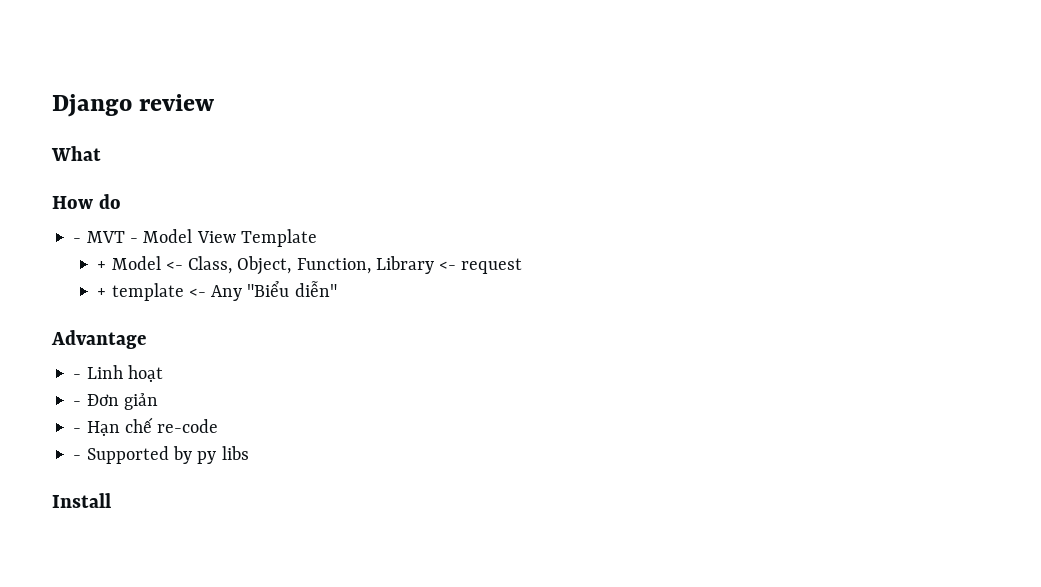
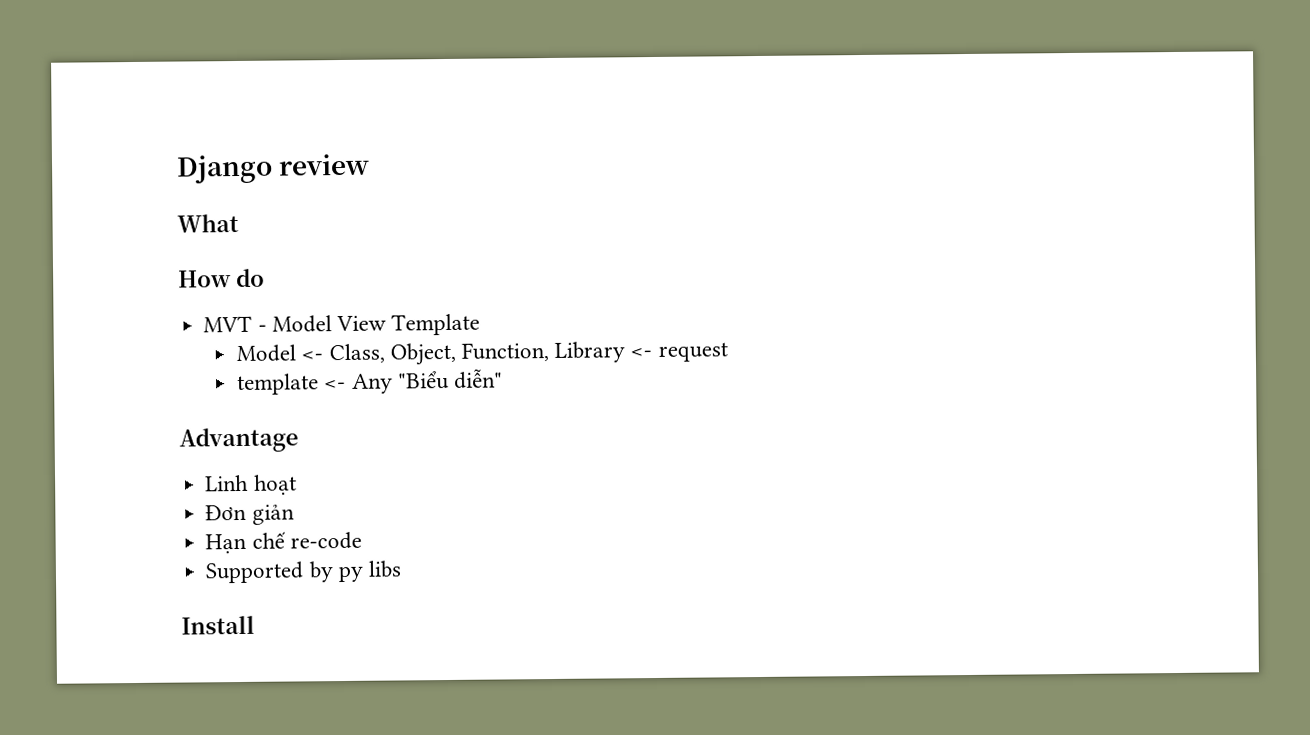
- - MVT - Model View Template
+ MVT - Model View Template
- + Model <- Class, Object, Function, Library <- request
+ Model <- Class, Object, Function, Library <- request
- + template <- Any "Biểu diễn"
+ template <- Any "Biểu diễn"
- - Linh hoạt
+ Linh hoạt
- - Đơn giản
+ Đơn giản
- - Hạn chế re-code
+ Hạn chế re-code
- - Supported by py libs
+ Supported by py libs

